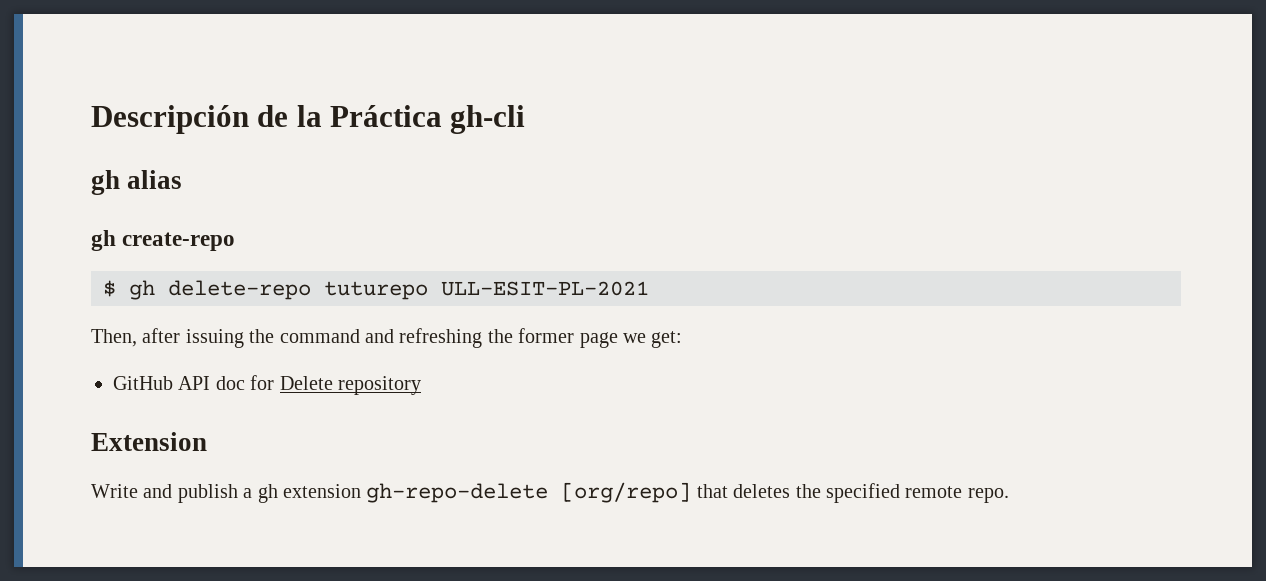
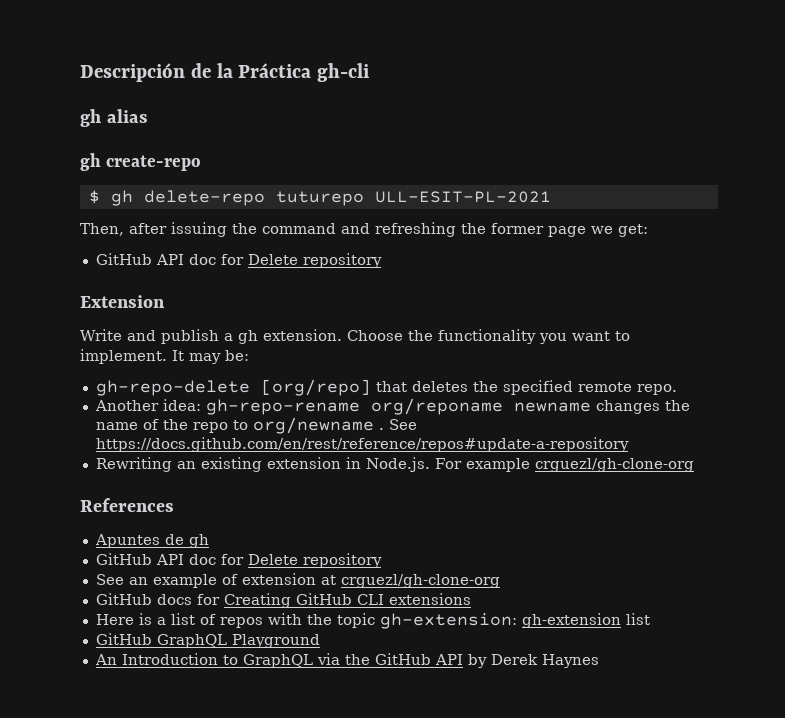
- Write and publish a gh extension gh-repo-delete [org/repo] that deletes the specified remote repo.
+ Write and publish a gh extension. Choose the functionality you want to implement. It may be:
+ gh-repo-delete [org/repo] that deletes the specified remote repo.
+ Another idea: gh-repo-rename org/reponame newname changes the name of the repo to org/newname . See https://docs.github.com/en/rest/reference/repos#update-a-repository
+ Rewriting an existing extension in Node.js. For example crguezl/gh-clone-org
+ References
+ Apuntes de gh
+ GitHub API doc for Delete repository
+ See an example of extension at crguezl/gh-clone-org
+ GitHub docs for Creating GitHub CLI extensions
+ Here is a list of repos with the topic gh-extension: gh-extension list
+ GitHub GraphQL Playground
+ An Introduction to GraphQL via the GitHub API by Derek Haynes

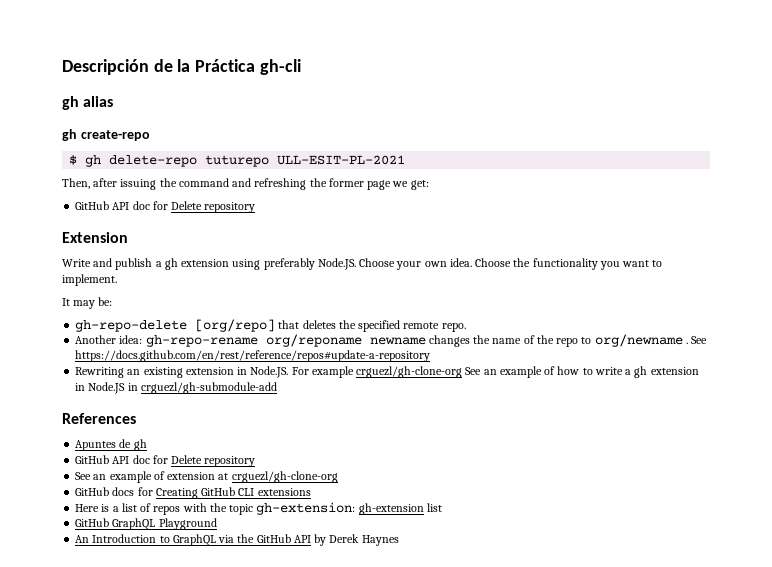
- Write and publish a gh extension.
+ Write and publish a gh extension using preferably Node.JS. Choose your own idea.
- Choose the functionality you want to implement. It may be:
+ Choose the functionality you want to implement.
+ It may be:
- Rewriting an existing extension in Node.js. For example crguezl/gh-clone-org
+ Rewriting an existing extension in Node.JS. For example crguezl/gh-clone-org See an example of how to write a gh extension in Node.JS in crguezl/gh-submodule-add

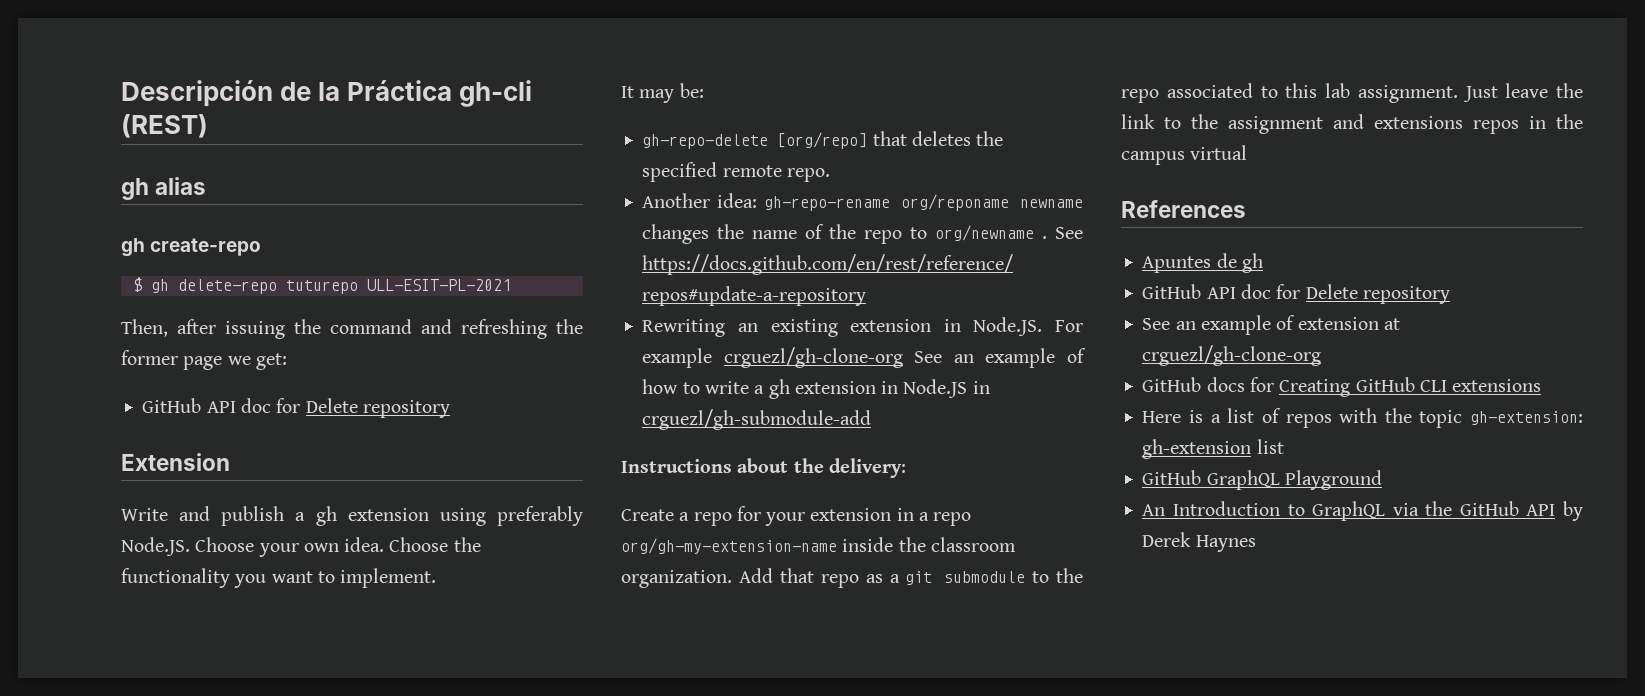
- Descripción de la Práctica gh-cli
+ Descripción de la Práctica gh-cli (REST)
+ Instructions about the delivery:
+ Create a repo for your extension in a repo org/gh-my-extension-name inside the classroom organization. Add that repo as a git submodule to the repo associated to this lab assignment. Just leave the link to the assignment and extensions repos in the campus virtual

